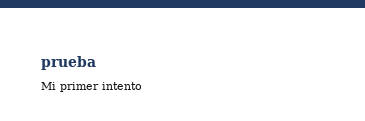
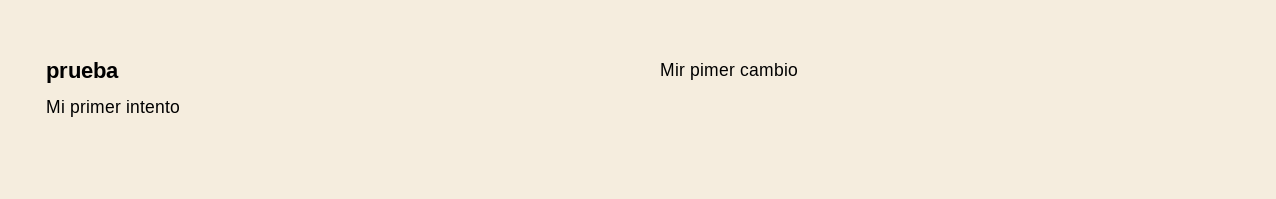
+ Mir pimer cambio

